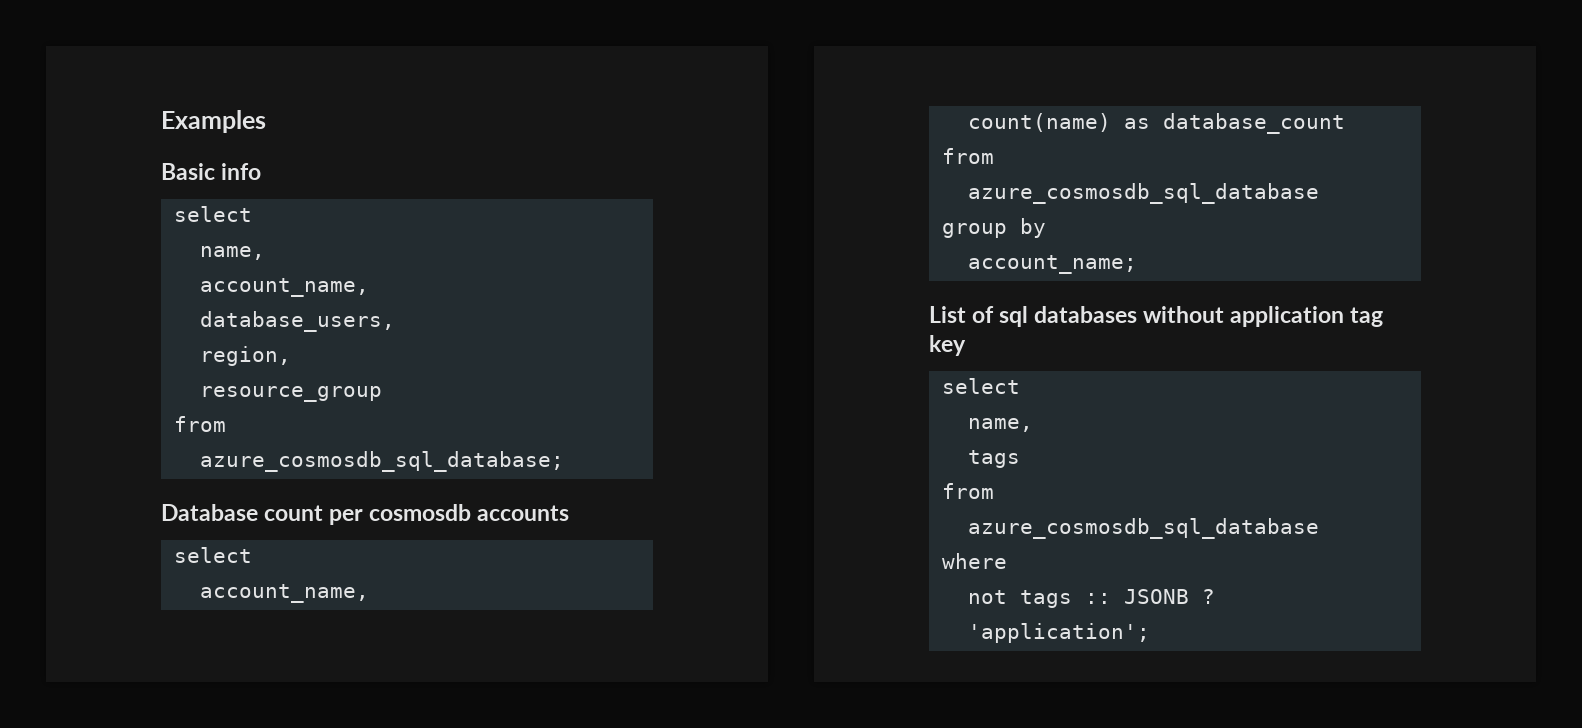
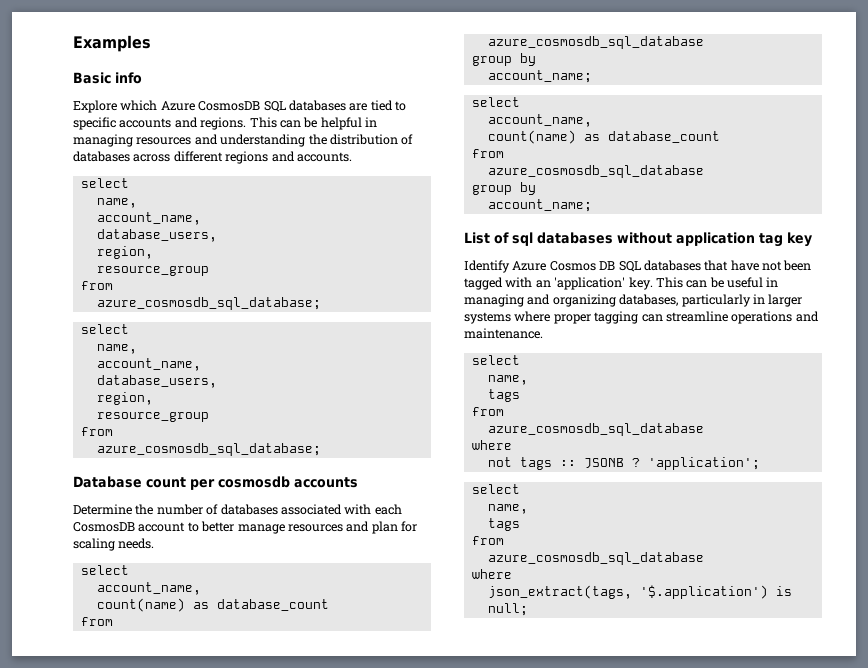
+ Explore which Azure CosmosDB SQL databases are tied to specific accounts and regions. This can be helpful in managing resources and understanding the distribution of databases across different regions and accounts.
+ select
+ name,
+ account_name,
+ database_users,
+ region,
+ resource_group
+ from
+ azure_cosmosdb_sql_database;
+ Determine the number of databases associated with each CosmosDB account to better manage resources and plan for scaling needs.
+ select
+ account_name,
+ count(name) as database_count
+ from
+ azure_cosmosdb_sql_database
+ group by
+ account_name;
+ Identify Azure Cosmos DB SQL databases that have not been tagged with an 'application' key. This can be useful in managing and organizing databases, particularly in larger systems where proper tagging can streamline operations and maintenance.
  'application';
+ select
+ name,
+ tags
+ from
+ azure_cosmosdb_sql_database
+ where
+ json_extract(tags, '$.application') is null;

